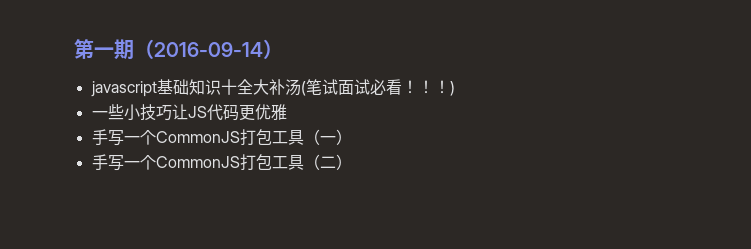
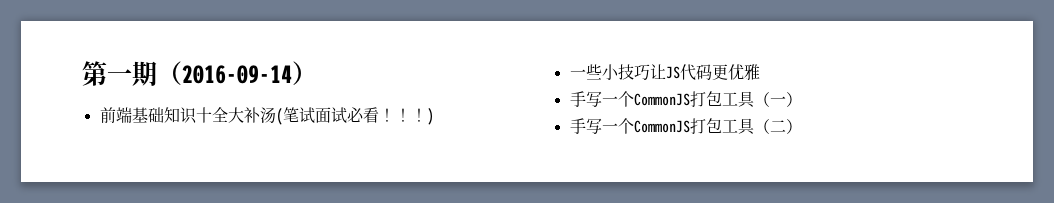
- javascript基础知识十全大补汤(笔试面试必看！
+ 前端基础知识十全大补汤(笔试面试必看！

